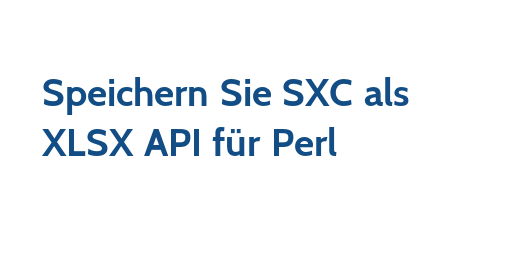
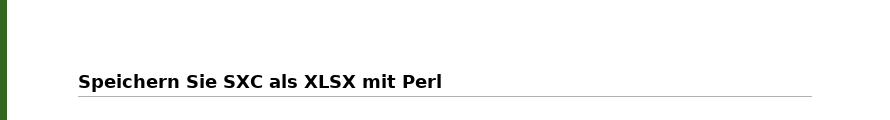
- Speichern Sie SXC als XLSX API für Perl
+ Speichern Sie SXC als XLSX mit Perl

